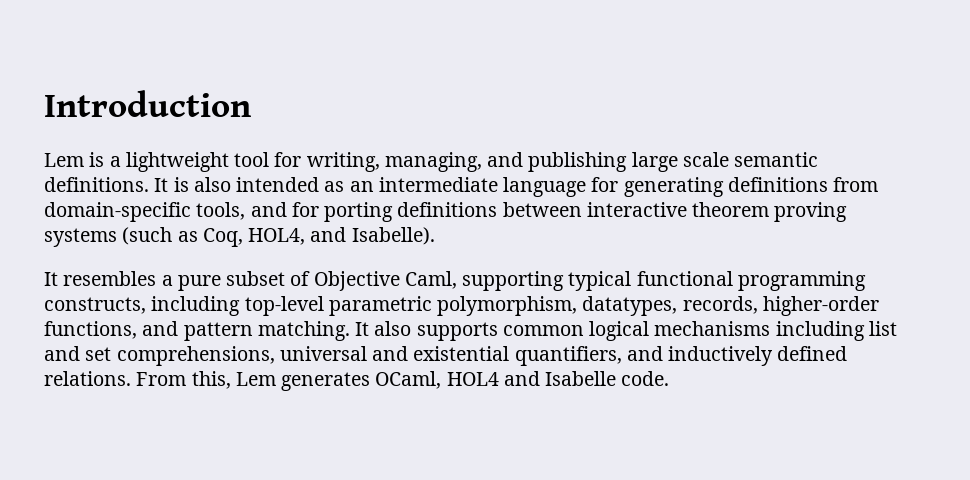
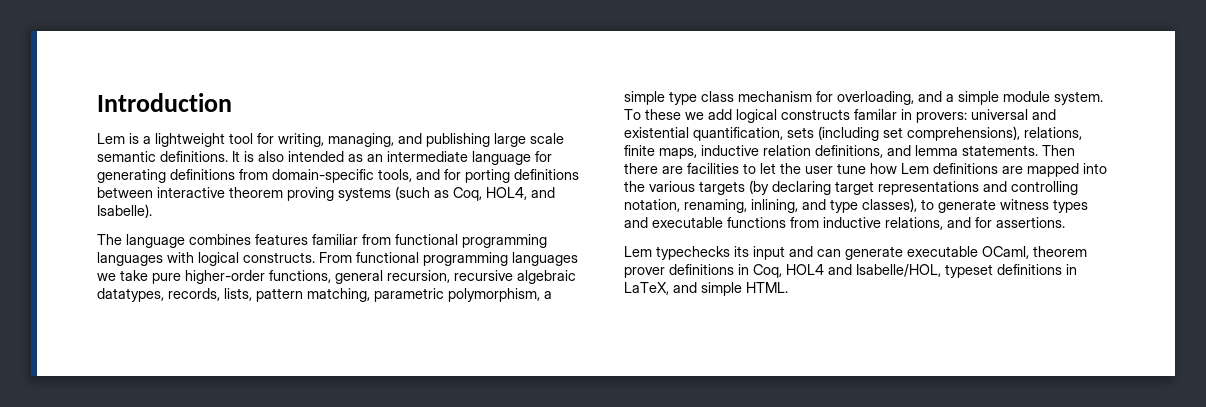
- It resembles a pure subset of Objective Caml, supporting typical functional programming constructs, including top-level parametric polymorphism, datatypes, records, higher-order functions, and pattern matching. It also supports common logical mechanisms including list and set comprehensions, universal and existential quantifiers, and inductively defined relations. From this, Lem generates OCaml, HOL4 and Isabelle code.
+ The language combines features familiar from functional programming languages with logical constructs. From functional programming languages we take pure higher-order functions, general recursion, recursive algebraic datatypes, records, lists, pattern matching, parametric polymorphism, a simple type class mechanism for overloading, and a simple module system. To these we add logical constructs familar in provers: universal and existential quantification, sets (including set comprehensions), relations, finite maps, inductive relation definitions, and lemma statements. Then there are facilities to let the user tune how Lem definitions are mapped into the various targets (by declaring target representations and controlling notation, renaming, inlining, and type classes), to generate witness types and executable functions from inductive relations, and for assertions.
+ Lem typechecks its input and can generate executable OCaml, theorem prover definitions in Coq, HOL4 and Isabelle/HOL, typeset definitions in LaTeX, and simple HTML.

